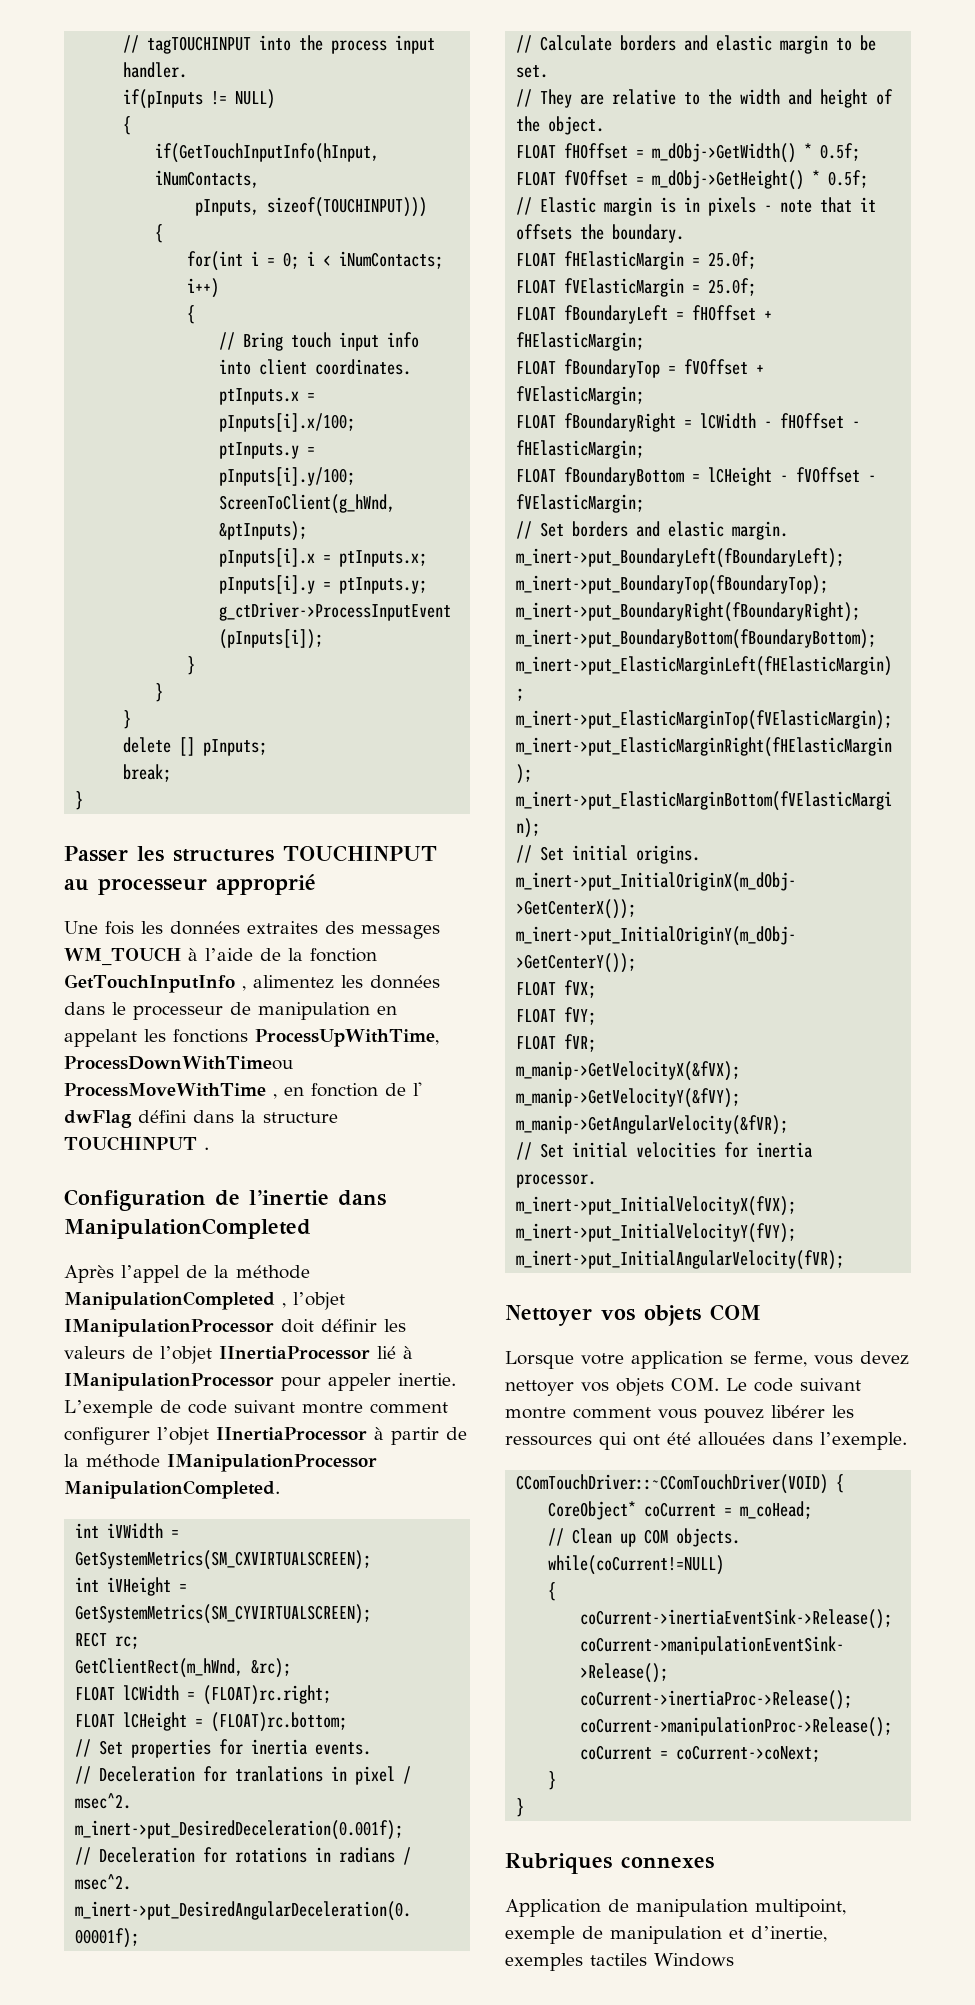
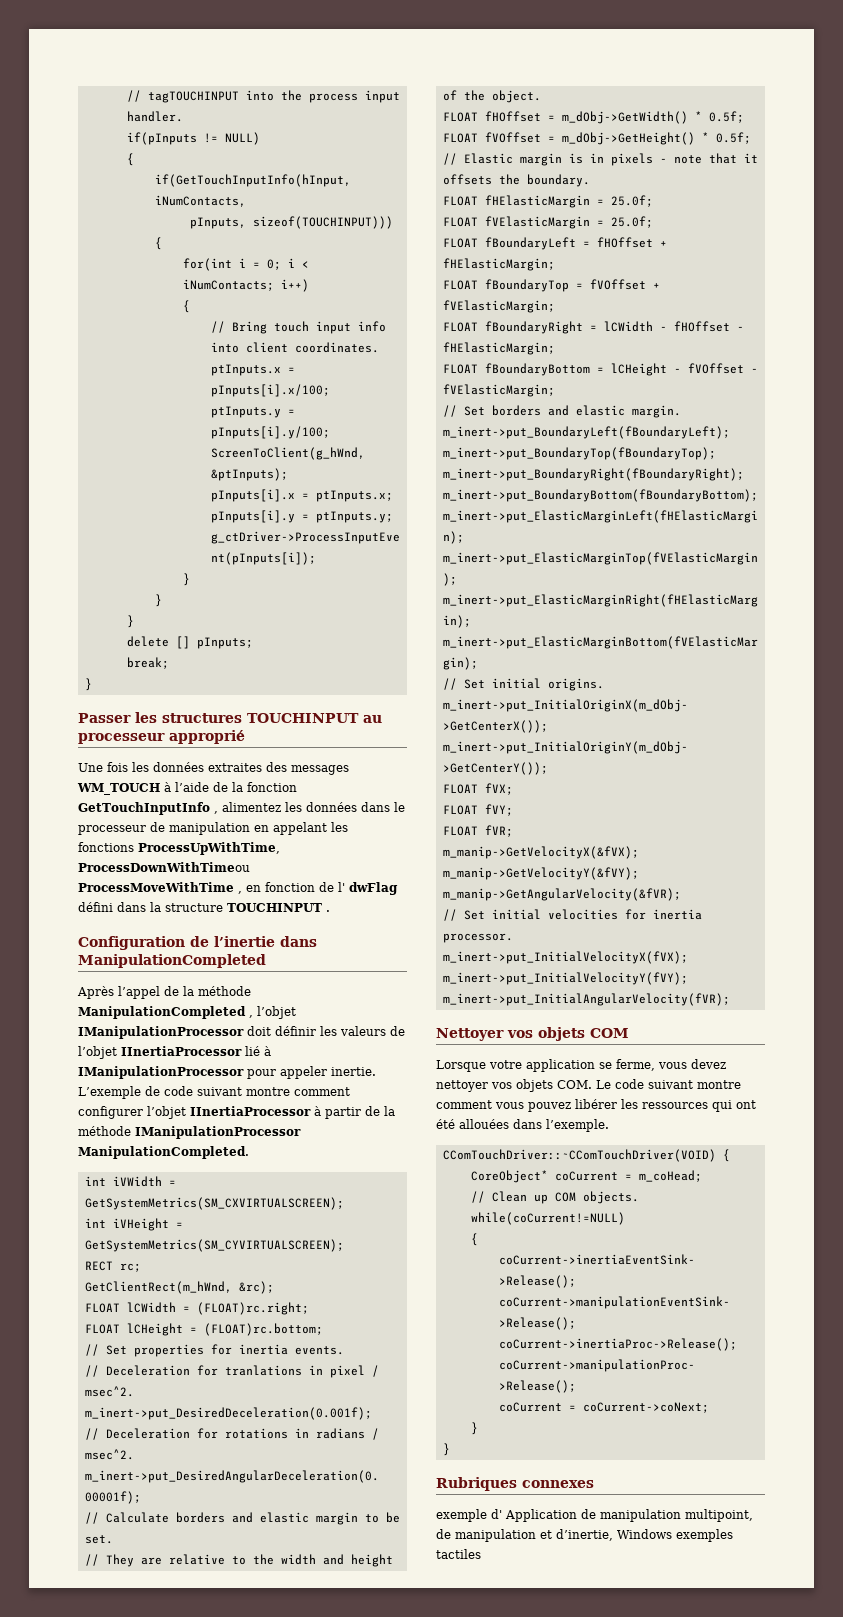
- Application de manipulation multipoint, exemple de manipulation et d’inertie, exemples tactiles Windows
+ exemple d' Application de manipulation multipoint, de manipulation et d’inertie, Windows exemples tactiles

